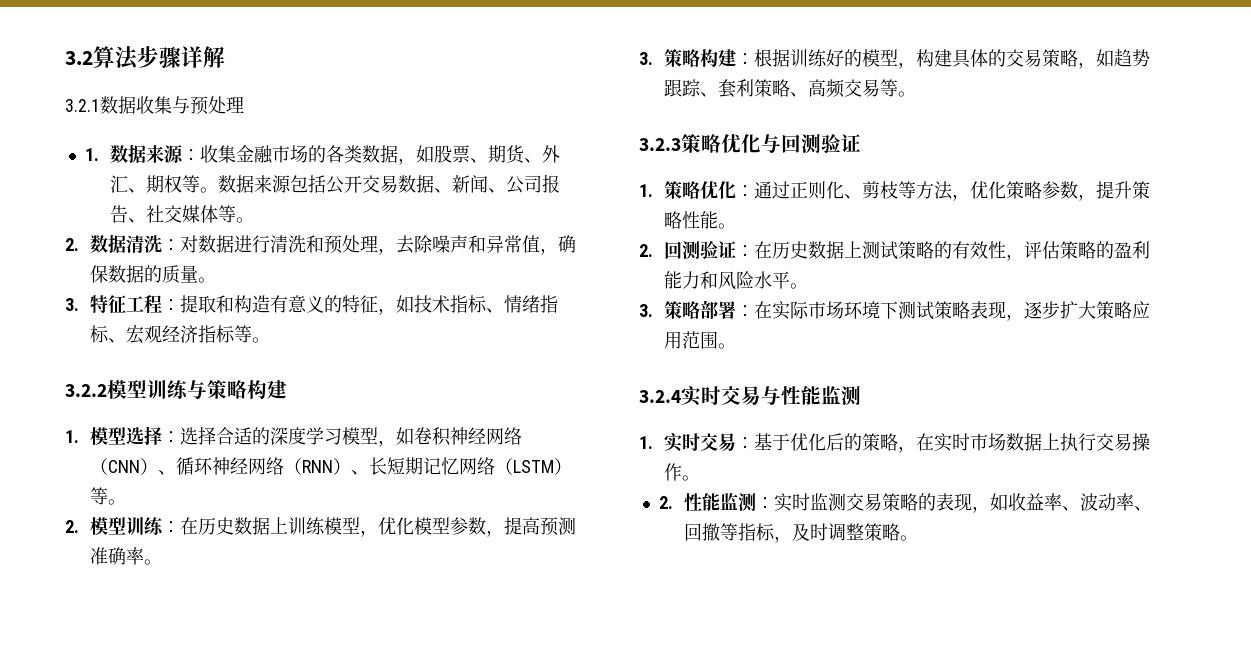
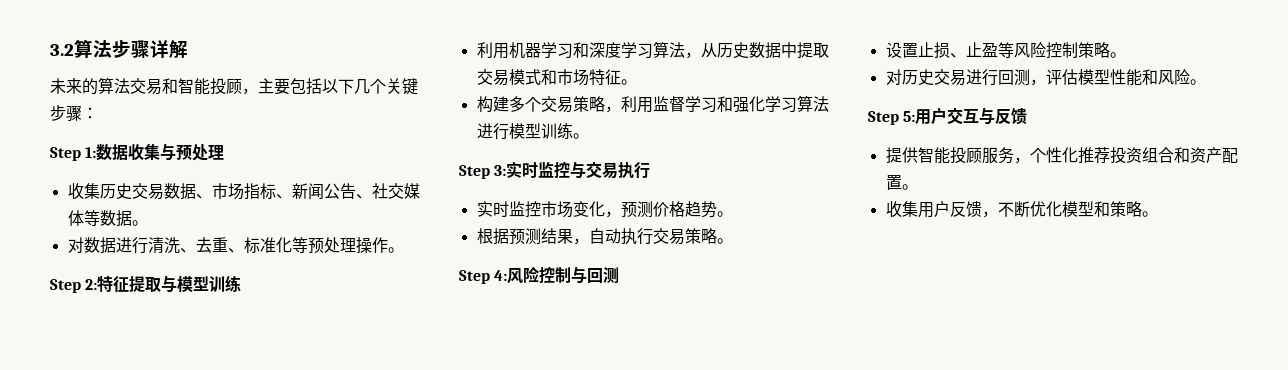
- 3.2.1数据收集与预处理
- 1.数据来源：收集金融市场的各类数据，如股票、期货、外汇、期权等。数据来源包括公开交易数据、新闻、公司报告、社交媒体等。
- 2.数据清洗：对数据进行清洗和预处理，去除噪声和异常值，确保数据的质量。
- 3.特征工程：提取和构造有意义的特征，如技术指标、情绪指标、宏观经济指标等。
- 3.2.2模型训练与策略构建
- 1.模型选择：选择合适的深度学习模型，如卷积神经网络（CNN）、循环神经网络（RNN）、长短期记忆网络（LSTM）等。
- 2.模型训练：在历史数据上训练模型，优化模型参数，提高预测准确率。
- 3.策略构建：根据训练好的模型，构建具体的交易策略，如趋势跟踪、套利策略、高频交易等。
- 3.2.3策略优化与回测验证
- 1.策略优化：通过正则化、剪枝等方法，优化策略参数，提升策略性能。
- 2.回测验证：在历史数据上测试策略的有效性，评估策略的盈利能力和风险水平。
- 3.策略部署：在实际市场环境下测试策略表现，逐步扩大策略应用范围。
- 3.2.4实时交易与性能监测
- 1.实时交易：基于优化后的策略，在实时市场数据上执行交易操作。
- 2.性能监测：实时监测交易策略的表现，如收益率、波动率、回撤等指标，及时调整策略。
+ 未来的算法交易和智能投顾，主要包括以下几个关键步骤：
+ Step 1:数据收集与预处理
+ 收集历史交易数据、市场指标、新闻公告、社交媒体等数据。
+ 对数据进行清洗、去重、标准化等预处理操作。
+ Step 2:特征提取与模型训练
+ 利用机器学习和深度学习算法，从历史数据中提取交易模式和市场特征。
+ 构建多个交易策略，利用监督学习和强化学习算法进行模型训练。
+ Step 3:实时监控与交易执行
+ 实时监控市场变化，预测价格趋势。
+ 根据预测结果，自动执行交易策略。
+ Step 4:风险控制与回测
+ 设置止损、止盈等风险控制策略。
+ 对历史交易进行回测，评估模型性能和风险。
+ Step 5:用户交互与反馈
+ 提供智能投顾服务，个性化推荐投资组合和资产配置。
+ 收集用户反馈，不断优化模型和策略。

